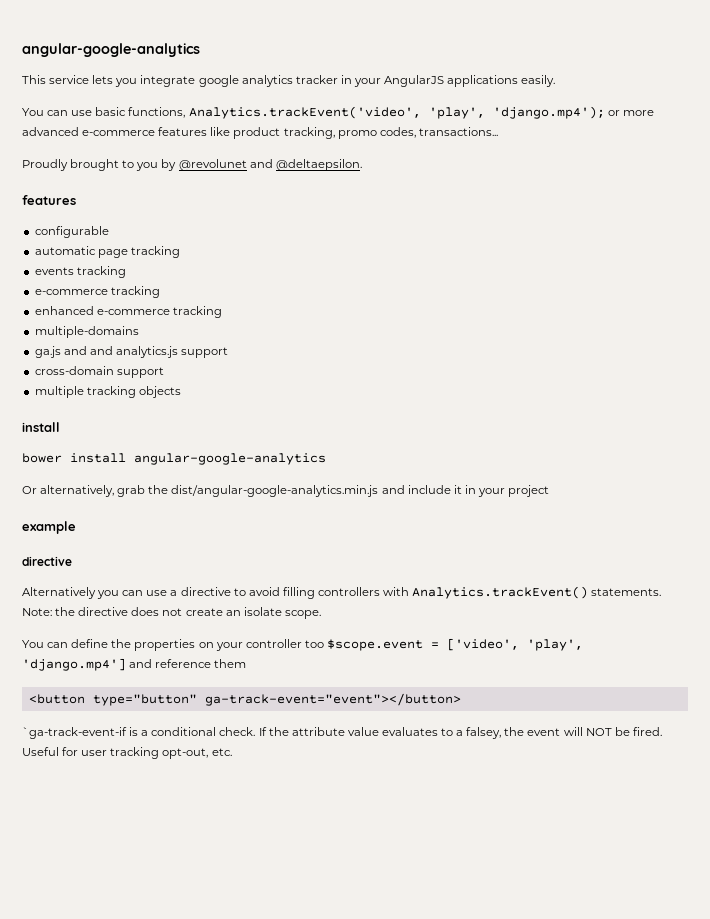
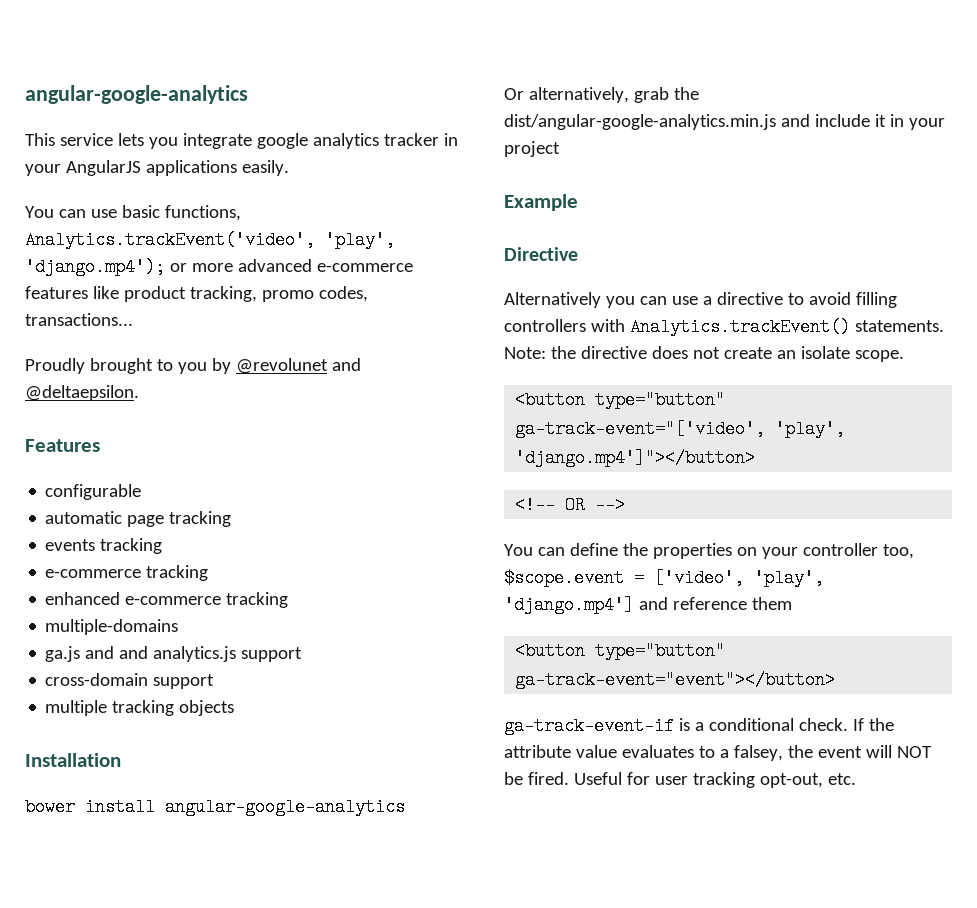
  Proudly brought to you by @revolunet and @deltaepsilon.
- features
+ Features
  multiple tracking objects
- install
+ Installation
- example
- directive
+ Example
+ Directive
+ <button type="button" ga-track-event="['video', 'play', 'django.mp4']"></button>
+ <!-- OR -->
- You can define the properties on your controller too $scope.event = ['video', 'play', 'django.mp4'] and reference them
+ You can define the properties on your controller too, $scope.event = ['video', 'play', 'django.mp4'] and reference them
- `ga-track-event-if is a conditional check.
+ ga-track-event-if is a conditional check.

